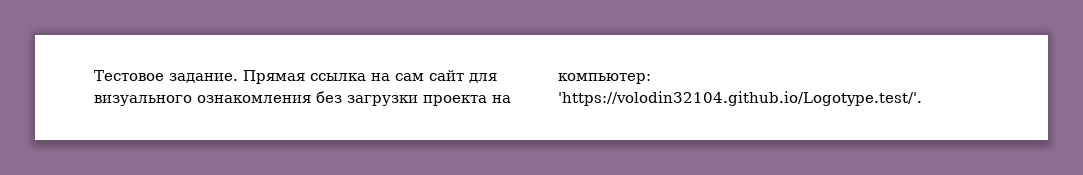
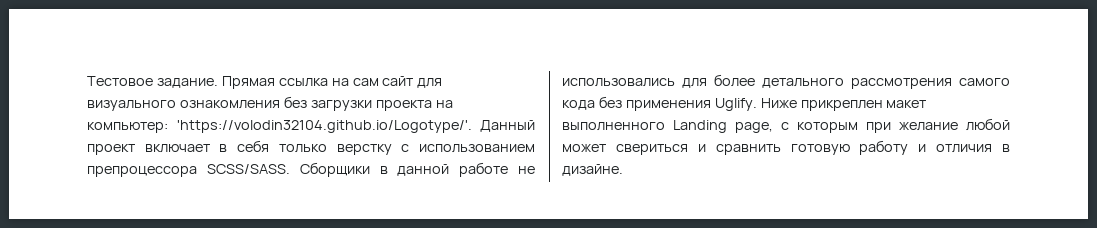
- Прямая ссылка на сам сайт для визуального ознакомления без загрузки проекта на компьютер: 'https://volodin32104.github.io/Logotype.test/'.
+ Прямая ссылка на сам сайт для визуального ознакомления без загрузки проекта на компьютер: 'https://volodin32104.github.io/Logotype/'. Данный проект включает в себя только верстку с использованием препроцессора SCSS/SASS. Сборщики в данной работе не использовались для более детального рассмотрения самого кода без применения Uglify. Ниже прикреплен макет выполненного Landing page, с которым при желание любой может свериться и сравнить готовую работу и отличия в дизайне.

